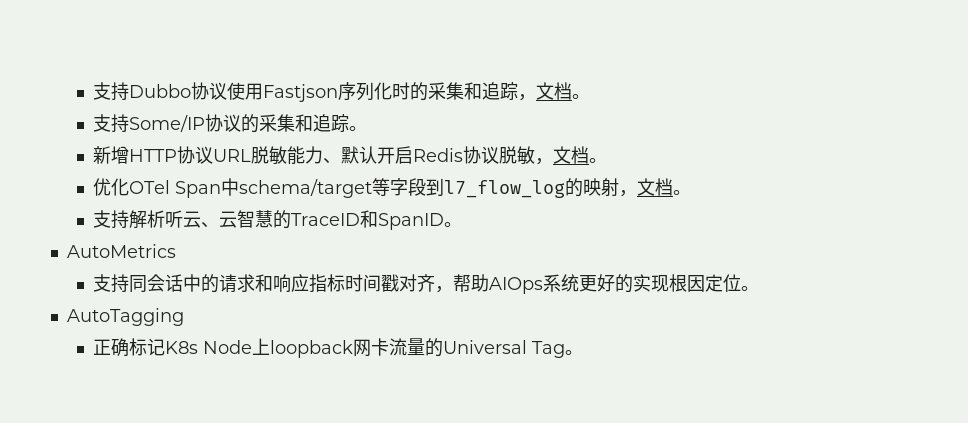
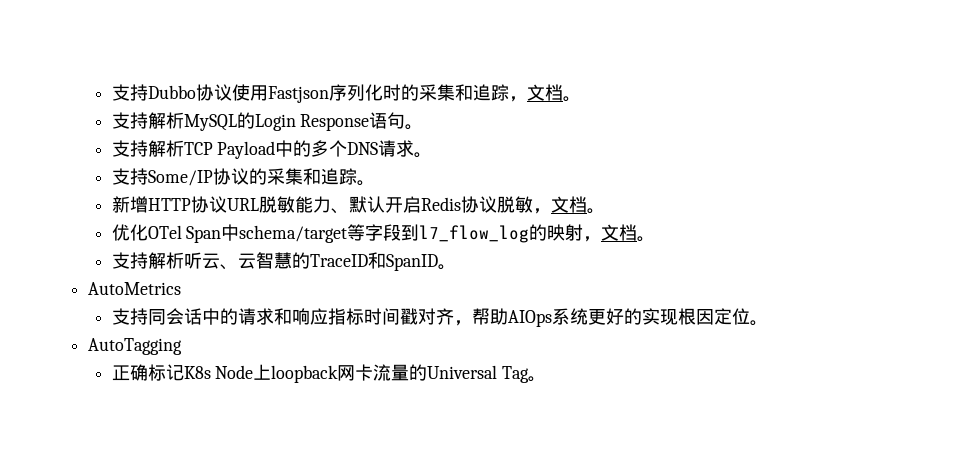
+ 支持解析MySQL的Login Response语句。
+ 支持解析TCP Payload中的多个DNS请求。

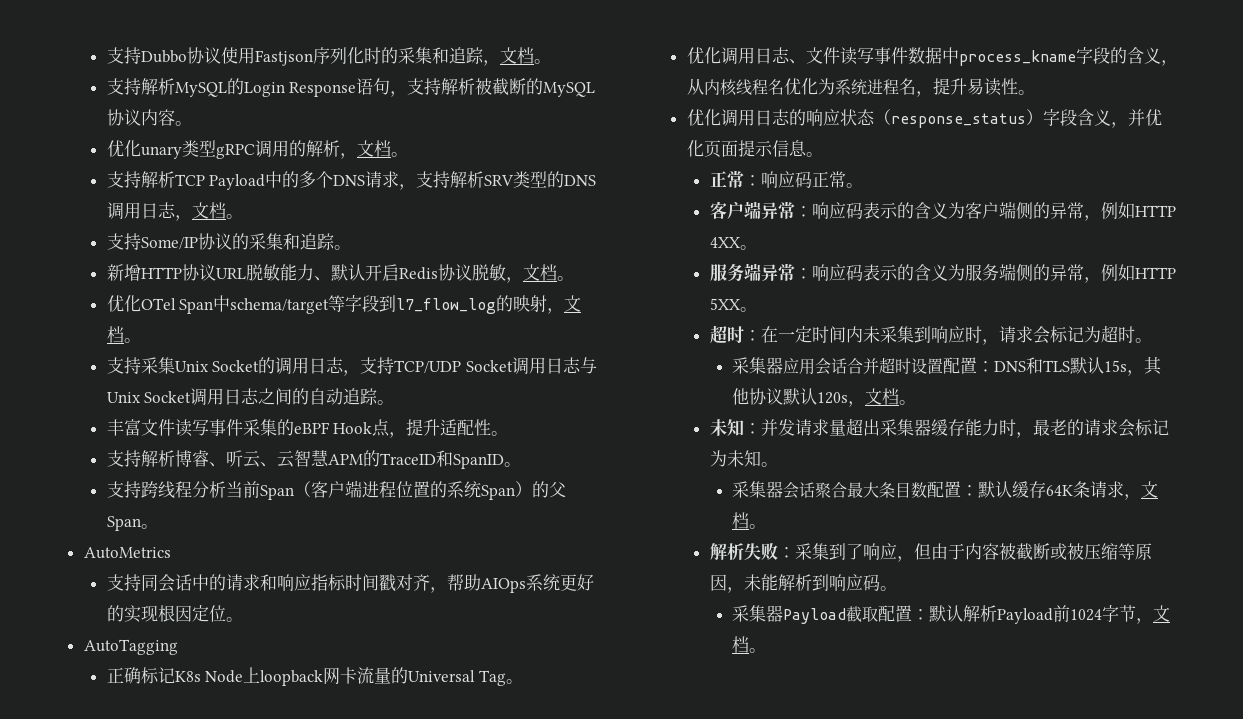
- 支持解析MySQL的Login Response语句。
+ 支持解析MySQL的Login Response语句，支持解析被截断的MySQL协议内容。
+ 优化unary类型gRPC调用的解析，文档。
- 支持解析TCP Payload中的多个DNS请求。
+ 支持解析TCP Payload中的多个DNS请求，支持解析SRV类型的DNS调用日志，文档。
- 支持解析听云、云智慧的TraceID和SpanID。
+ 支持采集Unix Socket的调用日志，支持TCP/UDP Socket调用日志与Unix Socket调用日志之间的自动追踪。
+ 丰富文件读写事件采集的eBPF Hook点，提升适配性。
+ 支持解析博睿、听云、云智慧APM的TraceID和SpanID。
+ 支持跨线程分析当前Span（客户端进程位置的系统Span）的父Span。
+ 优化调用日志、文件读写事件数据中process_kname字段的含义，从内核线程名优化为系统进程名，提升易读性。
+ 优化调用日志的响应状态（response_status）字段含义，并优化页面提示信息。
+ 正常：响应码正常。
+ 客户端异常：响应码表示的含义为客户端侧的异常，例如HTTP 4XX。
+ 服务端异常：响应码表示的含义为服务端侧的异常，例如HTTP 5XX。
+ 超时：在一定时间内未采集到响应时，请求会标记为超时。
+ 采集器应用会话合并超时设置配置：DNS和TLS默认15s，其他协议默认120s，文档。
+ 未知：并发请求量超出采集器缓存能力时，最老的请求会标记为未知。
+ 采集器会话聚合最大条目数配置：默认缓存64K条请求，文档。
+ 解析失败：采集到了响应，但由于内容被截断或被压缩等原因，未能解析到响应码。
+ 采集器Payload截取配置：默认解析Payload前1024字节，文档。

